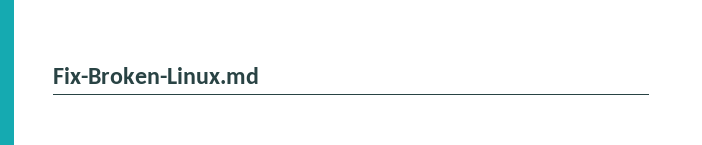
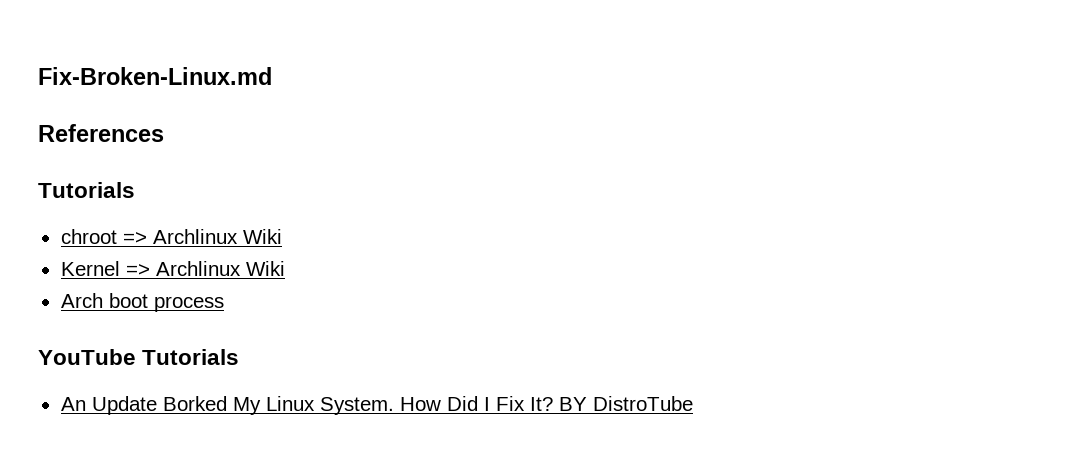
+ References
+ Tutorials
+ chroot => Archlinux Wiki
+ Kernel => Archlinux Wiki
+ Arch boot process
+ YouTube Tutorials
+ An Update Borked My Linux System. How Did I Fix It? BY DistroTube

